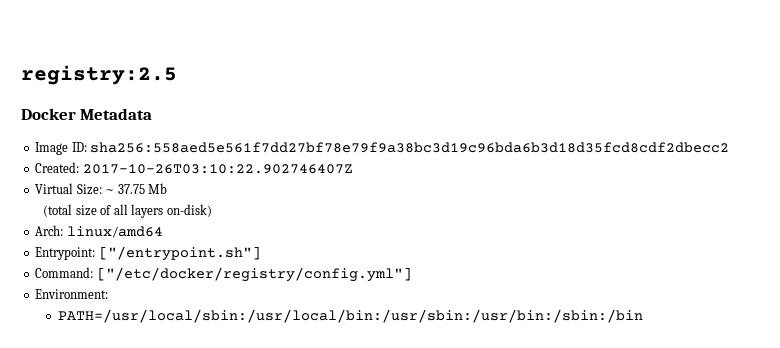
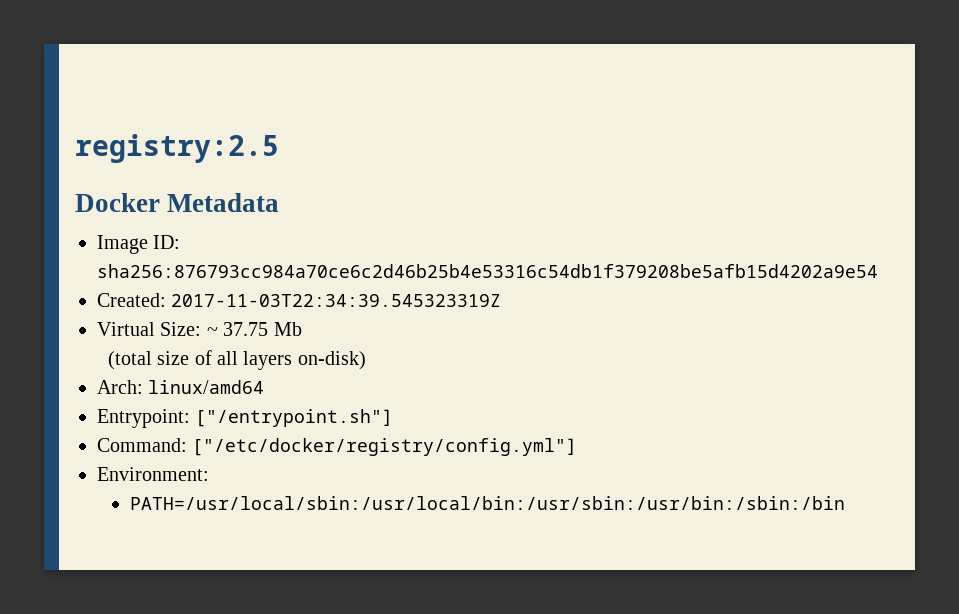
- Image ID: sha256:558aed5e561f7dd27bf78e79f9a38bc3d19c96bda6b3d18d35fcd8cdf2dbecc2
+ Image ID: sha256:876793cc984a70ce6c2d46b25b4e53316c54db1f379208be5afb15d4202a9e54
- Created: 2017-10-26T03:10:22.902746407Z
+ Created: 2017-11-03T22:34:39.545323319Z

